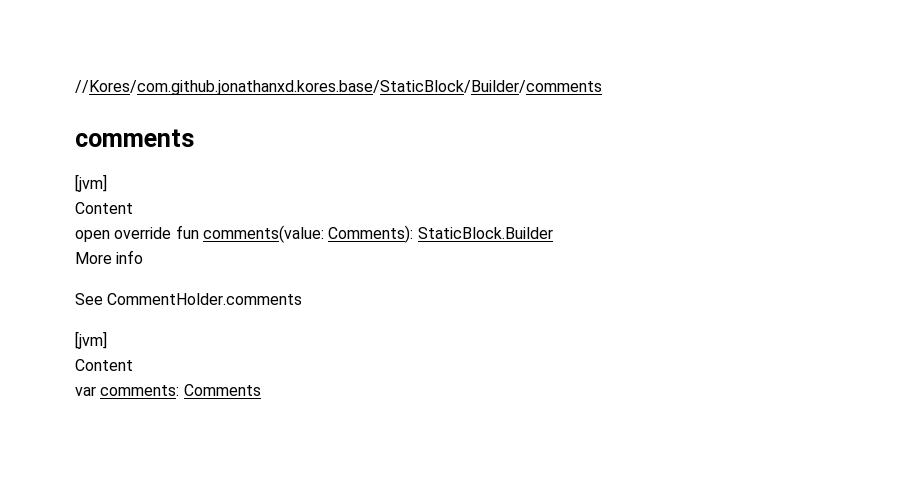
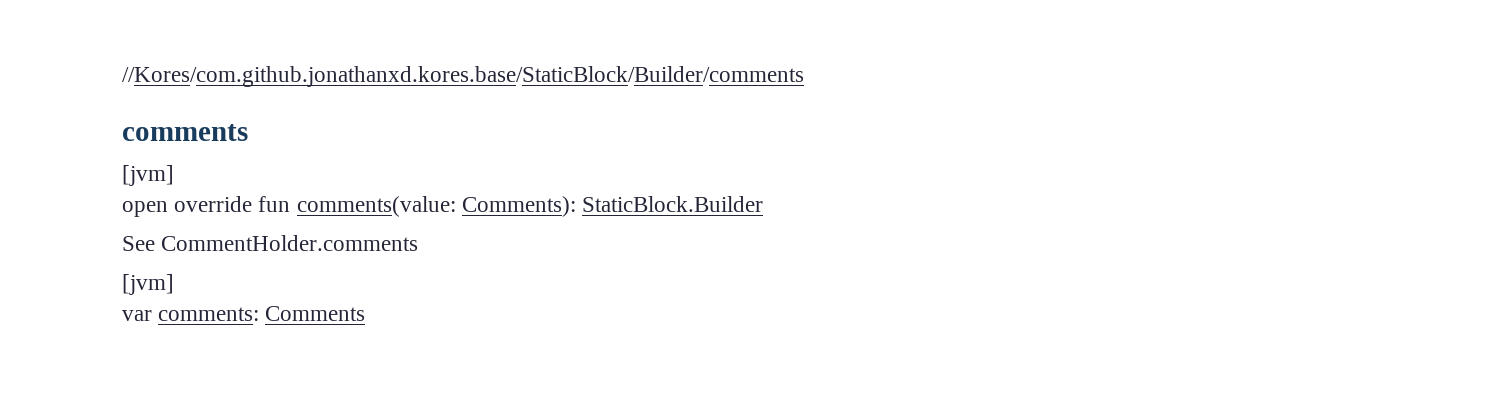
  comments
  [jvm]
- Content
- More info
  See CommentHolder.comments
  [jvm]
- Content

